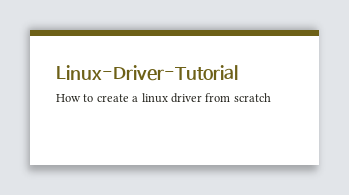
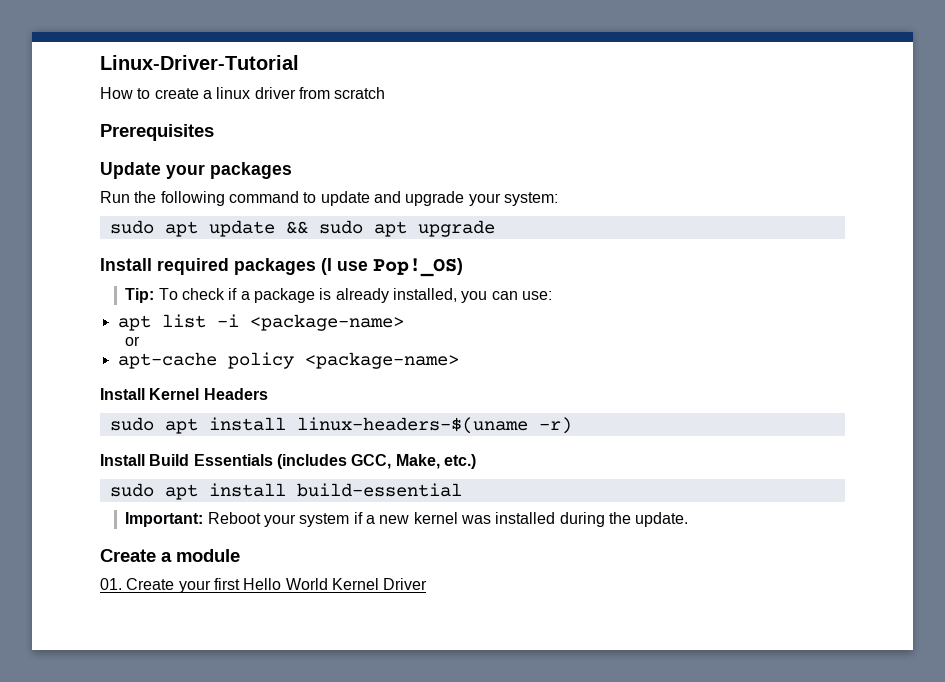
+ Prerequisites
+ Update your packages
+ Run the following command to update and upgrade your system:
+ sudo apt update && sudo apt upgrade
+ Install required packages (I use Pop!_OS)
+ Tip: To check if a package is already installed, you can use:
+ apt list -i <package-name>
+ or
+ apt-cache policy <package-name>
+ Install Kernel Headers
+ sudo apt install linux-headers-$(uname -r)
+ Install Build Essentials (includes GCC, Make, etc.)
+ sudo apt install build-essential
+ Important: Reboot your system if a new kernel was installed during the update.
+ Create a module
+ 01. Create your first Hello World Kernel Driver

